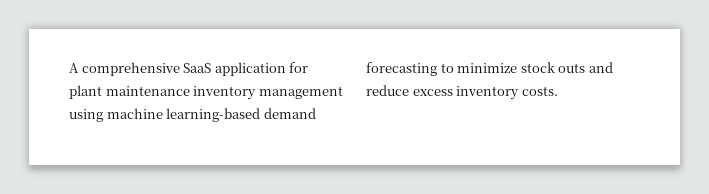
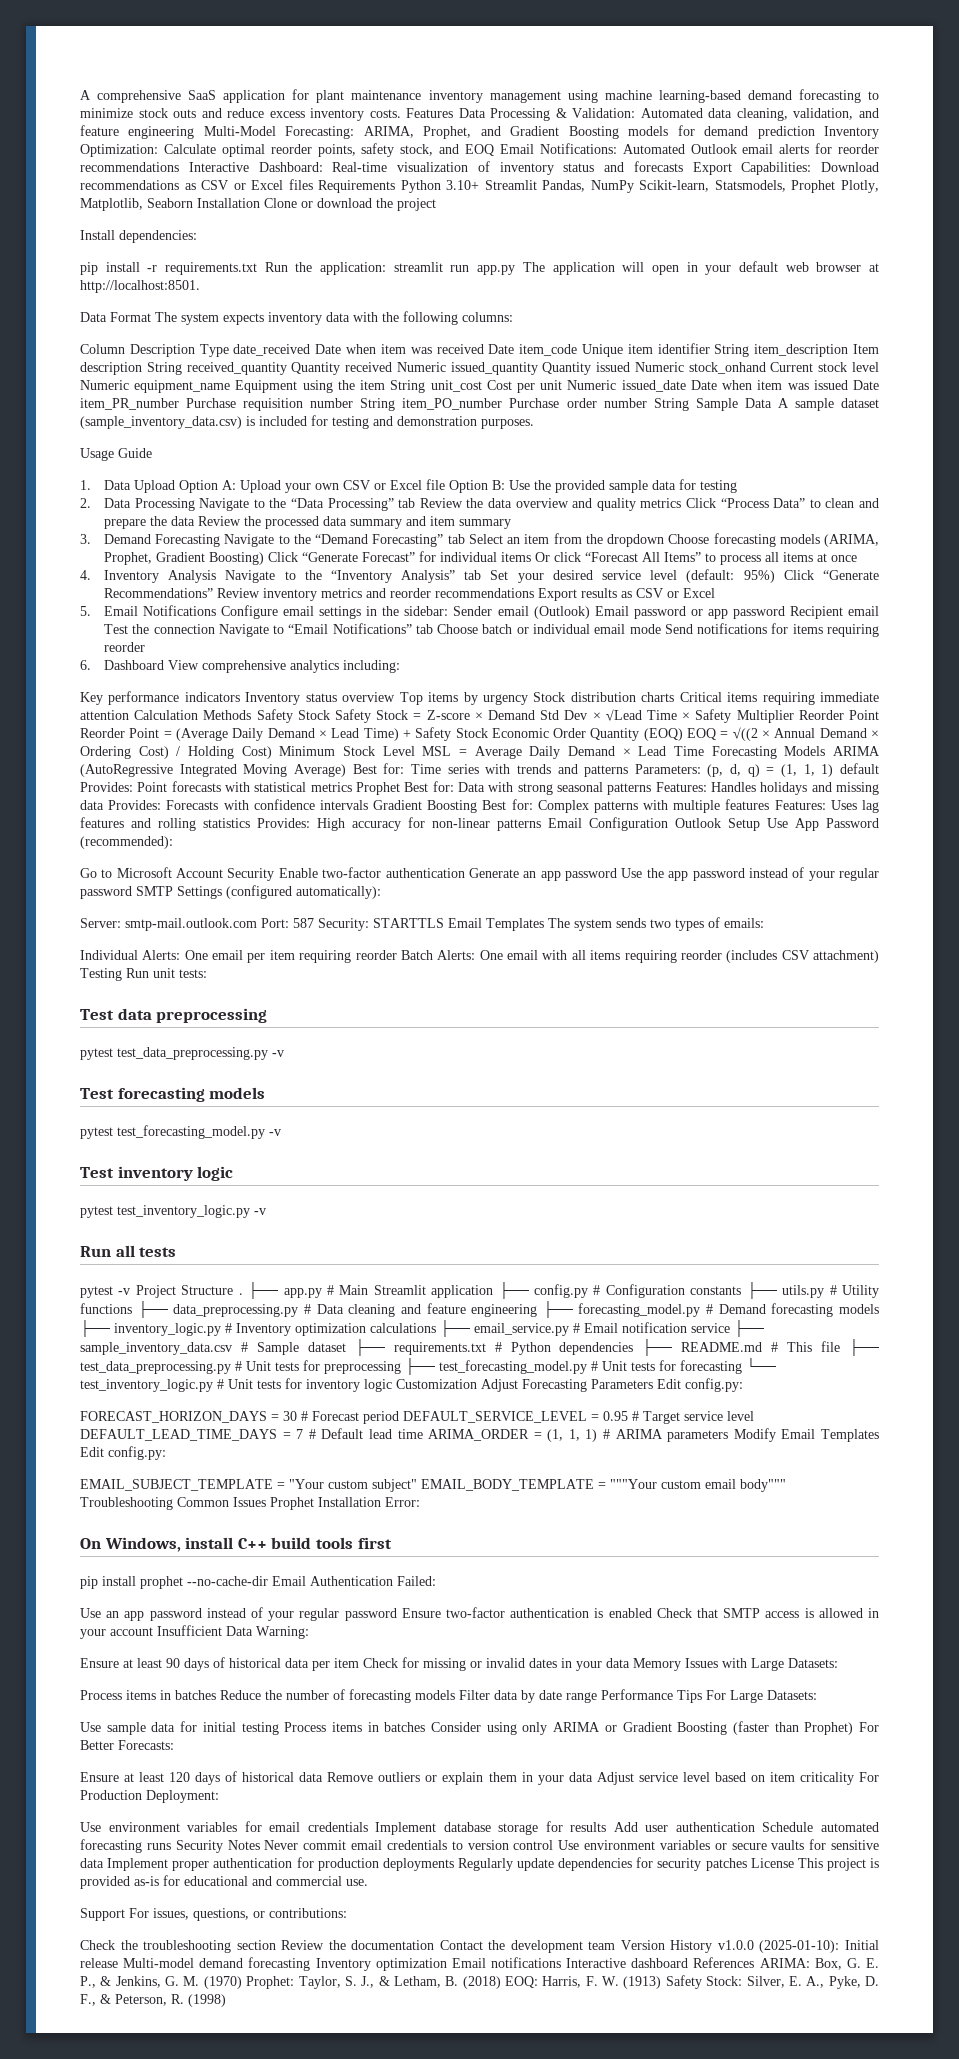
+ Features Data Processing & Validation: Automated data cleaning, validation, and feature engineering Multi-Model Forecasting: ARIMA, Prophet, and Gradient Boosting models for demand prediction Inventory Optimization: Calculate optimal reorder points, safety stock, and EOQ Email Notifications: Automated Outlook email alerts for reorder recommendations Interactive Dashboard: Real-time visualization of inventory status and forecasts Export Capabilities: Download recommendations as CSV or Excel files Requirements Python 3.10+ Streamlit Pandas, NumPy Scikit-learn, Statsmodels, Prophet Plotly, Matplotlib, Seaborn Installation Clone or download the project
+ Install dependencies:
+ pip install -r requirements.txt Run the application: streamlit run app.py The application will open in your default web browser at http://localhost:8501.
+ Data Format The system expects inventory data with the following columns:
+ Column Description Type date_received Date when item was received Date item_code Unique item identifier String item_description Item description String received_quantity Quantity received Numeric issued_quantity Quantity issued Numeric stock_onhand Current stock level Numeric equipment_name Equipment using the item String unit_cost Cost per unit Numeric issued_date Date when item was issued Date item_PR_number Purchase requisition number String item_PO_number Purchase order number String Sample Data A sample dataset (sample_inventory_data.csv) is included for testing and demonstration purposes.
+ Usage Guide
+ 1. Data Upload Option A: Upload your own CSV or Excel file Option B: Use the provided sample data for testing
+ 2. Data Processing Navigate to the “Data Processing” tab Review the data overview and quality metrics Click “Process Data” to clean and prepare the data Review the processed data summary and item summary
+ 3. Demand Forecasting Navigate to the “Demand Forecasting” tab Select an item from the dropdown Choose forecasting models (ARIMA, Prophet, Gradient Boosting) Click “Generate Forecast” for individual items Or click “Forecast All Items” to process all items at once
+ 4. Inventory Analysis Navigate to the “Inventory Analysis” tab Set your desired service level (default: 95%) Click “Generate Recommendations” Review inventory metrics and reorder recommendations Export results as CSV or Excel
+ 5. Email Notifications Configure email settings in the sidebar: Sender email (Outlook) Email password or app password Recipient email Test the connection Navigate to “Email Notifications” tab Choose batch or individual email mode Send notifications for items requiring reorder
+ 6. Dashboard View comprehensive analytics including:
+ Key performance indicators Inventory status overview Top items by urgency Stock distribution charts Critical items requiring immediate attention Calculation Methods Safety Stock Safety Stock = Z-score × Demand Std Dev × √Lead Time × Safety Multiplier Reorder Point Reorder Point = (Average Daily Demand × Lead Time) + Safety Stock Economic Order Quantity (EOQ) EOQ = √((2 × Annual Demand × Ordering Cost) / Holding Cost) Minimum Stock Level MSL = Average Daily Demand × Lead Time Forecasting Models ARIMA (AutoRegressive Integrated Moving Average) Best for: Time series with trends and patterns Parameters: (p, d, q) = (1, 1, 1) default Provides: Point forecasts with statistical metrics Prophet Best for: Data with strong seasonal patterns Features: Handles holidays and missing data Provides: Forecasts with confidence intervals Gradient Boosting Best for: Complex patterns with multiple features Features: Uses lag features and rolling statistics Provides: High accuracy for non-linear patterns Email Configuration Outlook Setup Use App Password (recommended):
+ Go to Microsoft Account Security Enable two-factor authentication Generate an app password Use the app password instead of your regular password SMTP Settings (configured automatically):
+ Server: smtp-mail.outlook.com Port: 587 Security: STARTTLS Email Templates The system sends two types of emails:
+ Individual Alerts: One email per item requiring reorder Batch Alerts: One email with all items requiring reorder (includes CSV attachment) Testing Run unit tests:
+ Test data preprocessing
+ pytest test_data_preprocessing.py -v
+ Test forecasting models
+ pytest test_forecasting_model.py -v
+ Test inventory logic
+ pytest test_inventory_logic.py -v
+ Run all tests
+ pytest -v Project Structure . ├── app.py # Main Streamlit application ├── config.py # Configuration constants ├── utils.py # Utility functions ├── data_preprocessing.py # Data cleaning and feature engineering ├── forecasting_model.py # Demand forecasting models ├── inventory_logic.py # Inventory optimization calculations ├── email_service.py # Email notification service ├── sample_inventory_data.csv # Sample dataset ├── requirements.txt # Python dependencies ├── README.md # This file ├── test_data_preprocessing.py # Unit tests for preprocessing ├── test_forecasting_model.py # Unit tests for forecasting └── test_inventory_logic.py # Unit tests for inventory logic Customization Adjust Forecasting Parameters Edit config.py:
+ FORECAST_HORIZON_DAYS = 30 # Forecast period DEFAULT_SERVICE_LEVEL = 0.95 # Target service level DEFAULT_LEAD_TIME_DAYS = 7 # Default lead time ARIMA_ORDER = (1, 1, 1) # ARIMA parameters Modify Email Templates Edit config.py:
+ EMAIL_SUBJECT_TEMPLATE = "Your custom subject" EMAIL_BODY_TEMPLATE = """Your custom email body""" Troubleshooting Common Issues Prophet Installation Error:
+ On Windows, install C++ build tools first
+ pip install prophet --no-cache-dir Email Authentication Failed:
+ Use an app password instead of your regular password Ensure two-factor authentication is enabled Check that SMTP access is allowed in your account Insufficient Data Warning:
+ Ensure at least 90 days of historical data per item Check for missing or invalid dates in your data Memory Issues with Large Datasets:
+ Process items in batches Reduce the number of forecasting models Filter data by date range Performance Tips For Large Datasets:
+ Use sample data for initial testing Process items in batches Consider using only ARIMA or Gradient Boosting (faster than Prophet) For Better Forecasts:
+ Ensure at least 120 days of historical data Remove outliers or explain them in your data Adjust service level based on item criticality For Production Deployment:
+ Use environment variables for email credentials Implement database storage for results Add user authentication Schedule automated forecasting runs Security Notes Never commit email credentials to version control Use environment variables or secure vaults for sensitive data Implement proper authentication for production deployments Regularly update dependencies for security patches License This project is provided as-is for educational and commercial use.
+ Support For issues, questions, or contributions:
+ Check the troubleshooting section Review the documentation Contact the development team Version History v1.0.0 (2025-01-10): Initial release Multi-model demand forecasting Inventory optimization Email notifications Interactive dashboard References ARIMA: Box, G. E. P., & Jenkins, G. M. (1970) Prophet: Taylor, S. J., & Letham, B. (2018) EOQ: Harris, F. W. (1913) Safety Stock: Silver, E. A., Pyke, D. F., & Peterson, R. (1998)

